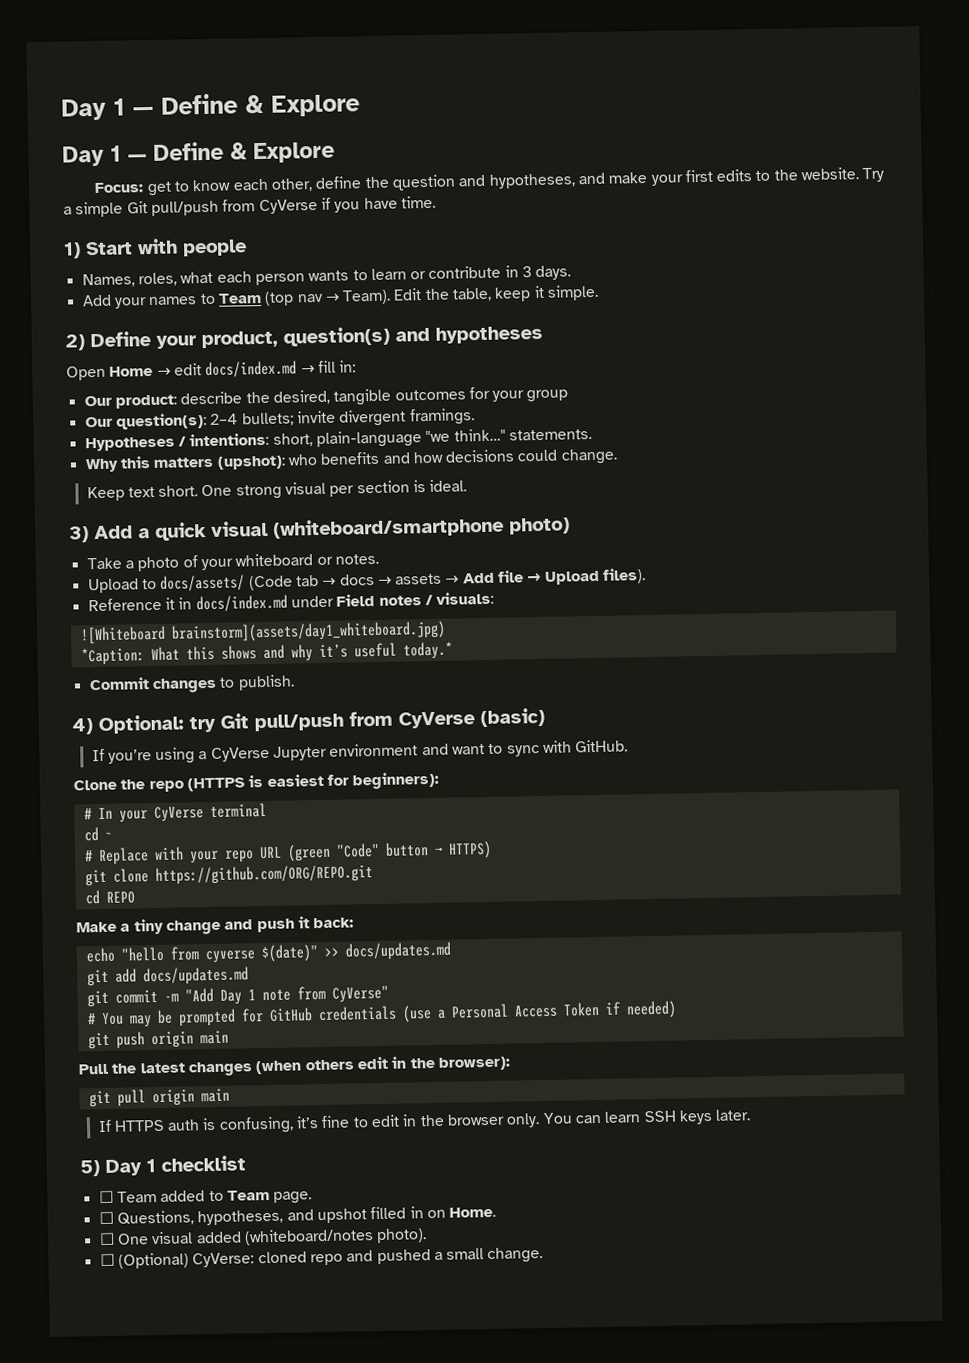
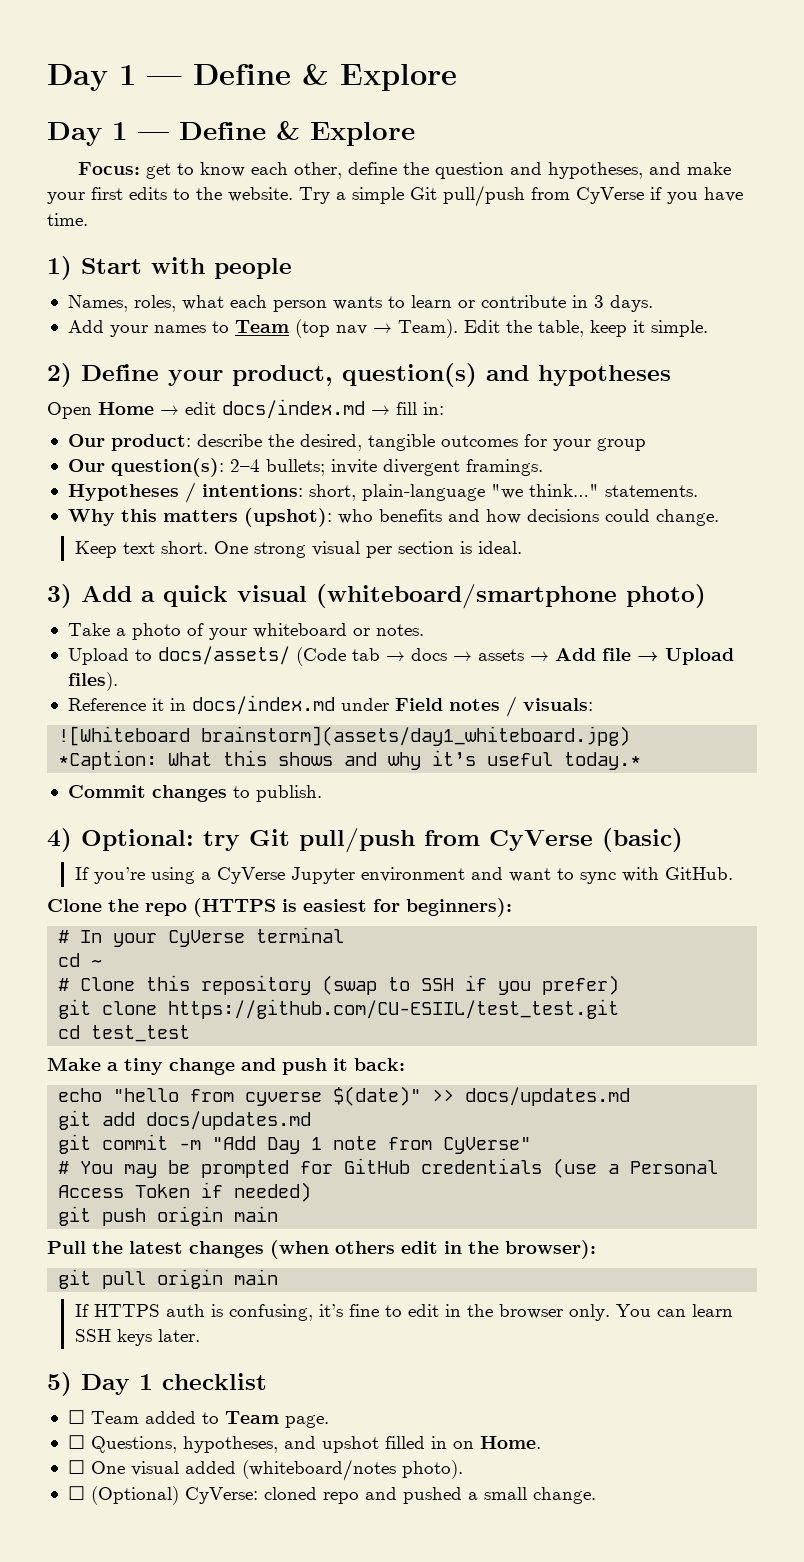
- # Replace with your repo URL (green "Code" button → HTTPS)
+ # Clone this repository (swap to SSH if you prefer)
- git clone https://github.com/ORG/REPO.git
- cd REPO
+ git clone https://github.com/CU-ESIIL/test_test.git
+ cd test_test

